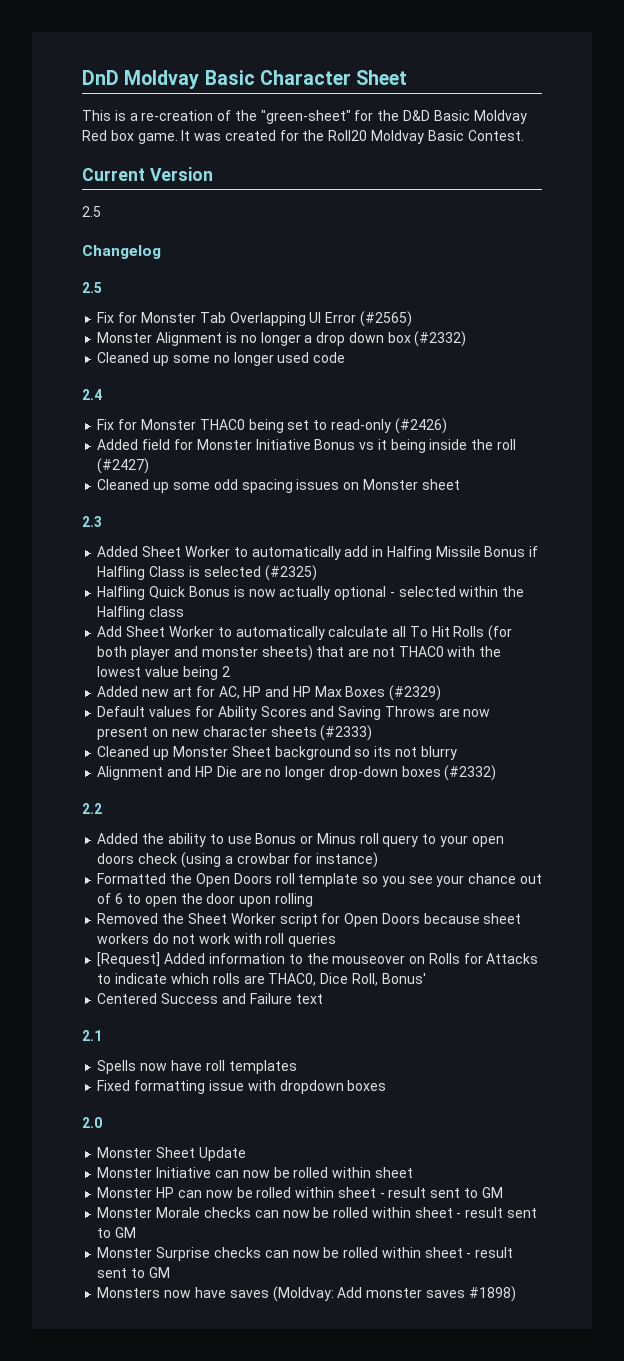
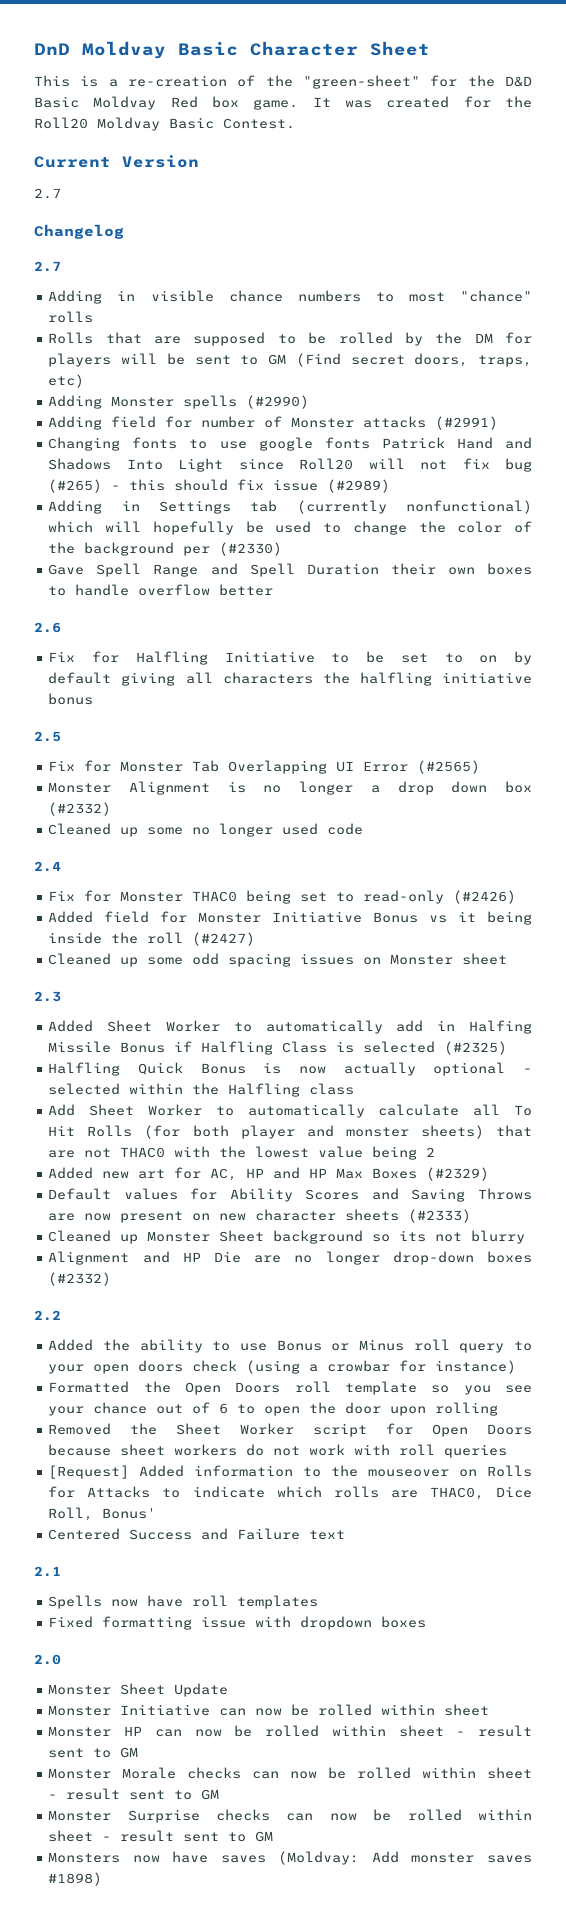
  Current Version
- 2.5
+ 2.7
  Changelog
+ 2.7
+ Adding in visible chance numbers to most "chance" rolls
+ Rolls that are supposed to be rolled by the DM for players will be sent to GM (Find secret doors, traps, etc)
+ Adding Monster spells (#2990)
+ Adding field for number of Monster attacks (#2991)
+ Changing fonts to use google fonts Patrick Hand and Shadows Into Light since Roll20 will not fix bug (#265) - this should fix issue (#2989)
+ Adding in Settings tab (currently nonfunctional) which will hopefully be used to change the color of the background per (#2330)
+ Gave Spell Range and Spell Duration their own boxes to handle overflow better
+ 2.6
+ Fix for Halfling Initiative to be set to on by default giving all characters the halfling initiative bonus

